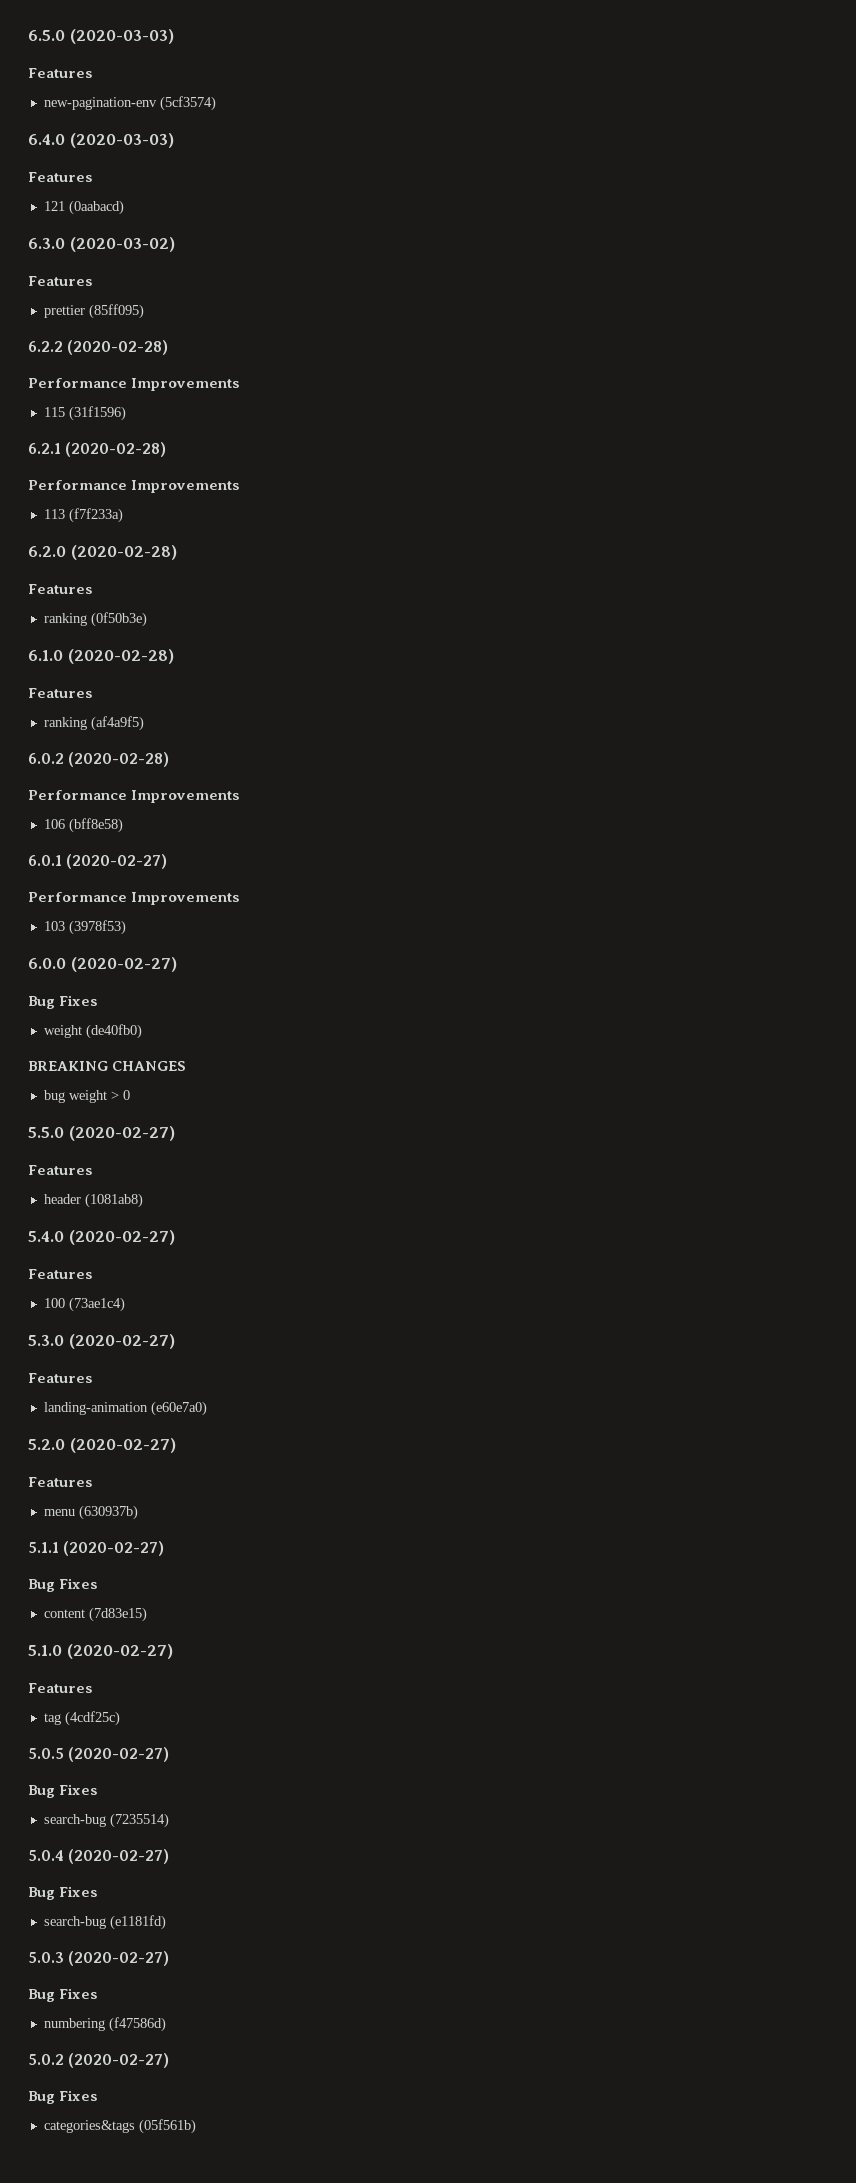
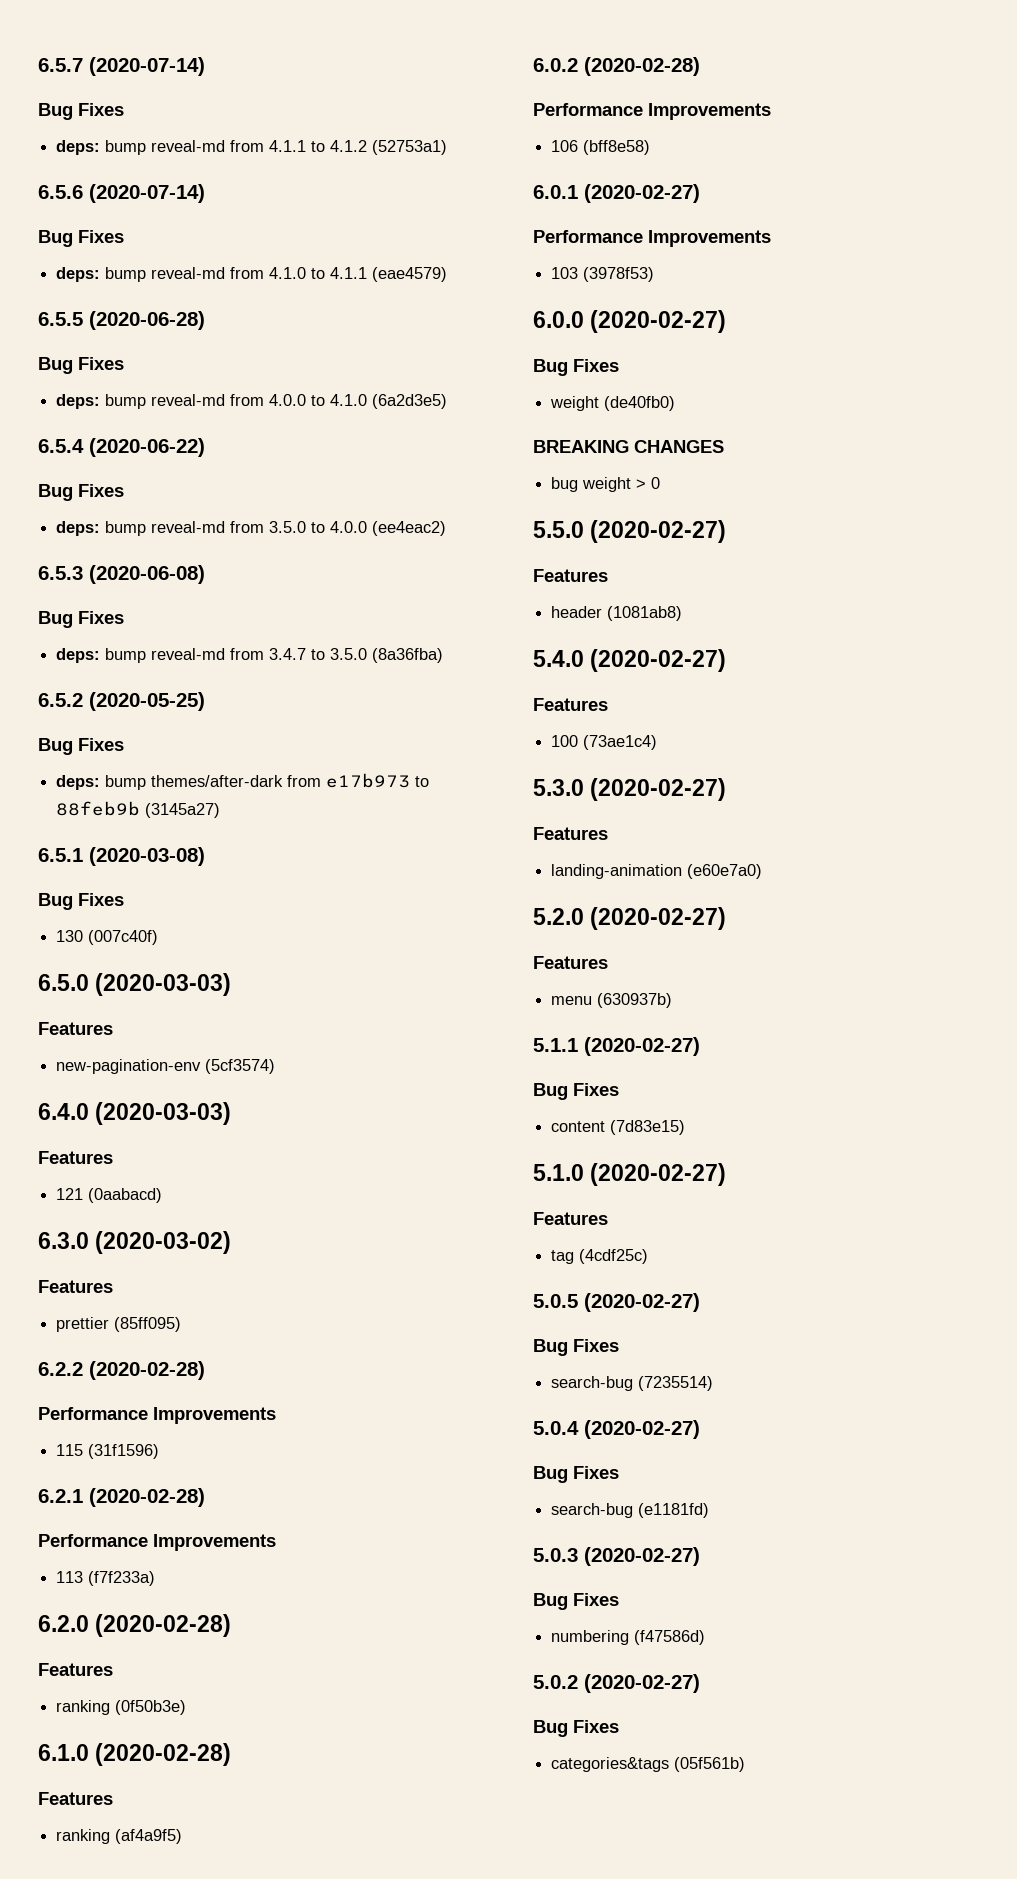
+ 6.5.7 (2020-07-14)
+ Bug Fixes
+ deps: bump reveal-md from 4.1.1 to 4.1.2 (52753a1)
+ 6.5.6 (2020-07-14)
+ Bug Fixes
+ deps: bump reveal-md from 4.1.0 to 4.1.1 (eae4579)
+ 6.5.5 (2020-06-28)
+ Bug Fixes
+ deps: bump reveal-md from 4.0.0 to 4.1.0 (6a2d3e5)
+ 6.5.4 (2020-06-22)
+ Bug Fixes
+ deps: bump reveal-md from 3.5.0 to 4.0.0 (ee4eac2)
+ 6.5.3 (2020-06-08)
+ Bug Fixes
+ deps: bump reveal-md from 3.4.7 to 3.5.0 (8a36fba)
+ 6.5.2 (2020-05-25)
+ Bug Fixes
+ deps: bump themes/after-dark from e17b973 to 88feb9b (3145a27)
+ 6.5.1 (2020-03-08)
+ Bug Fixes
+ 130 (007c40f)

